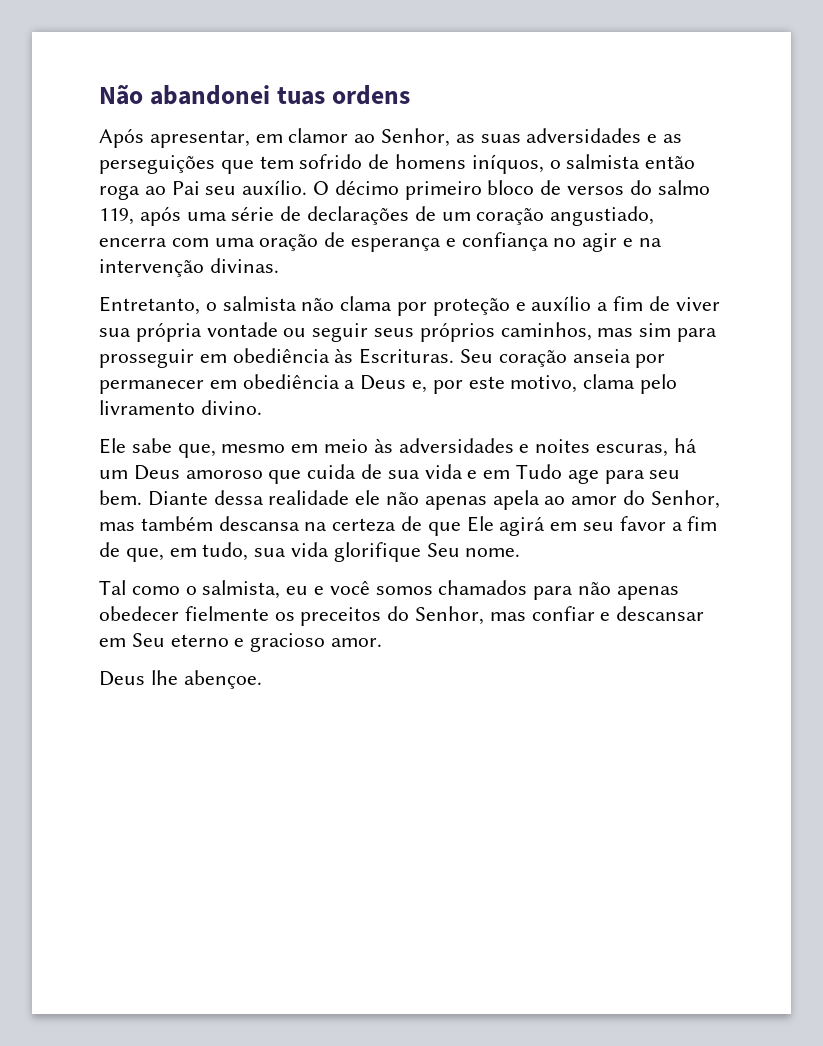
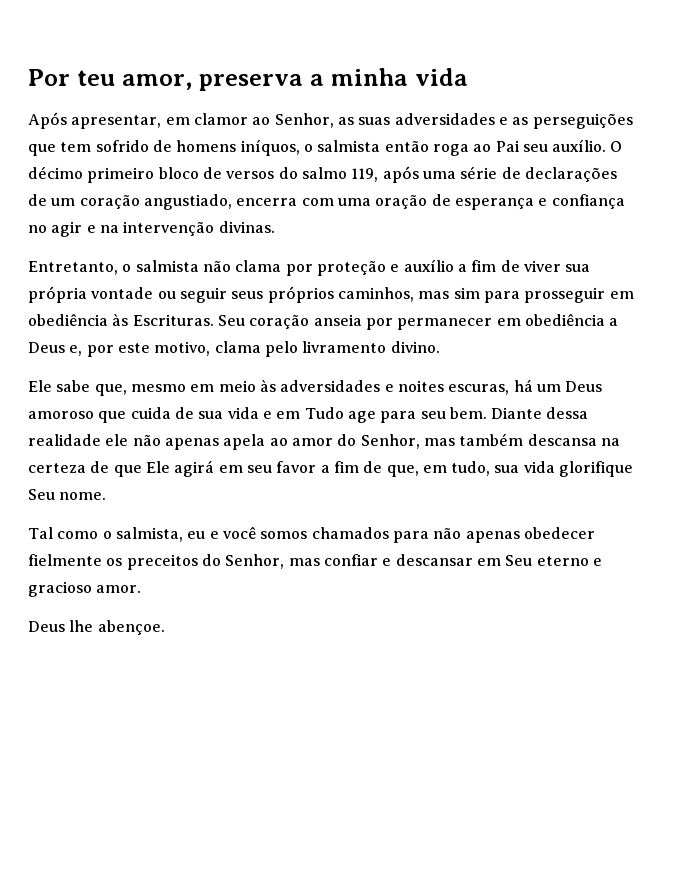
- Não abandonei tuas ordens
+ Por teu amor, preserva a minha vida

